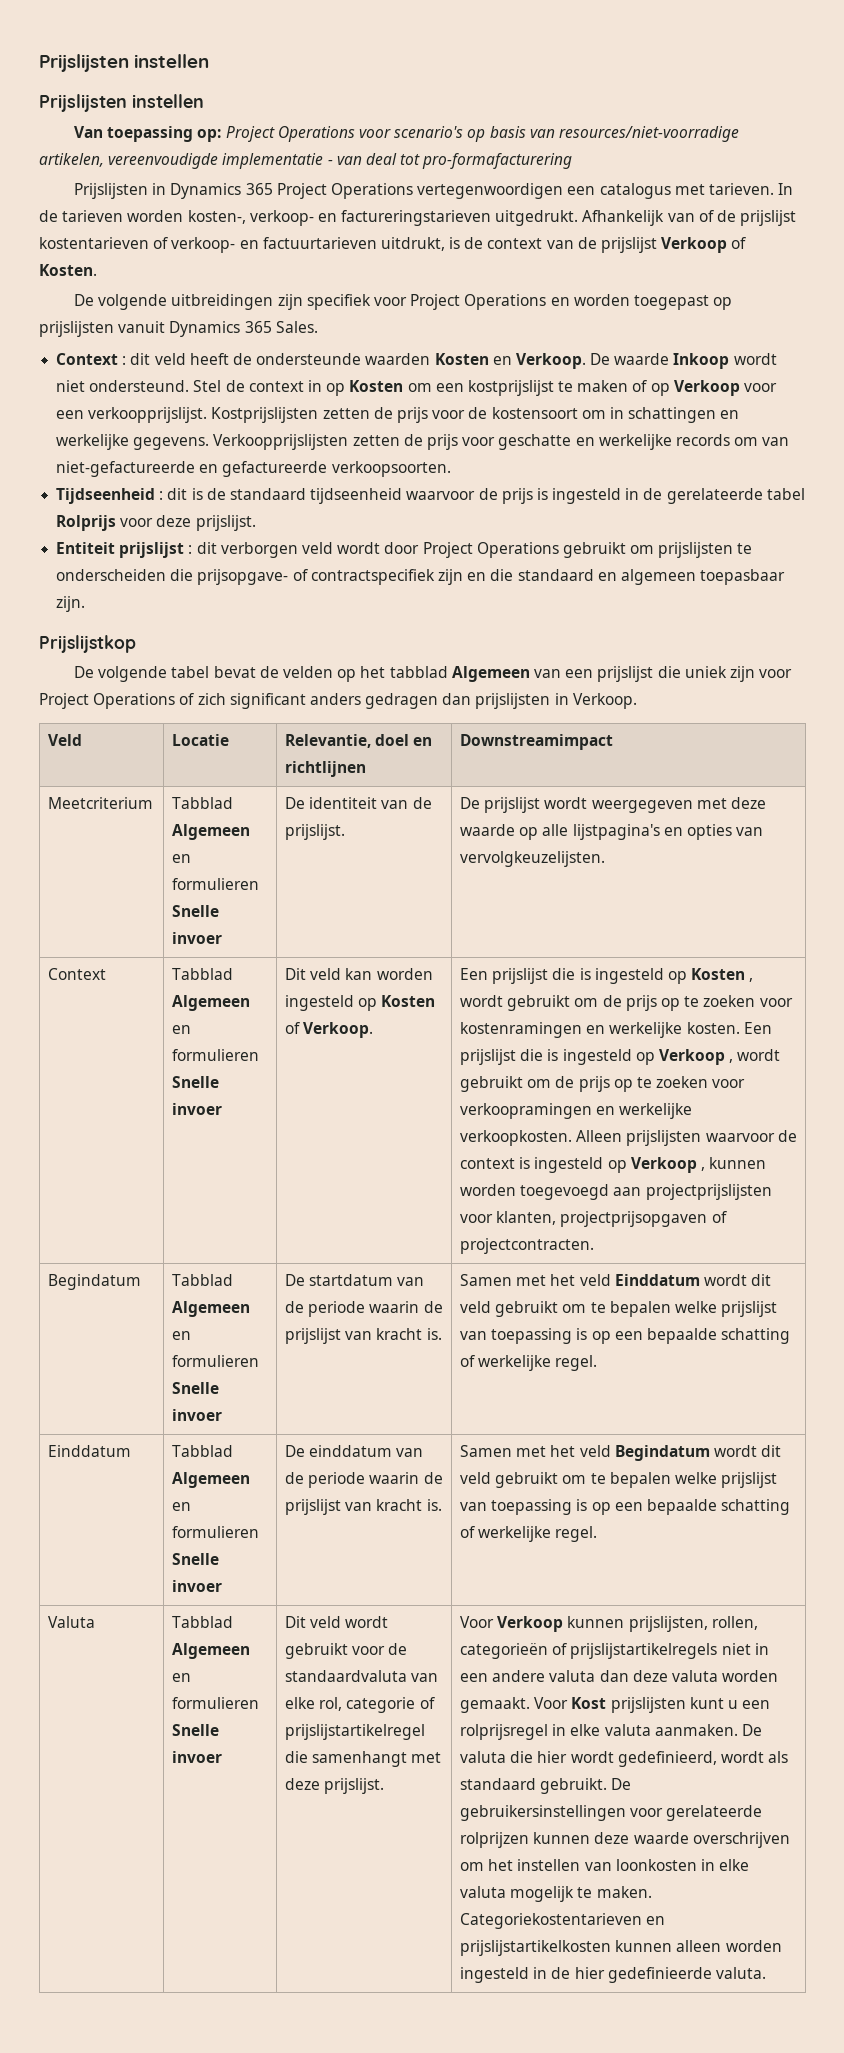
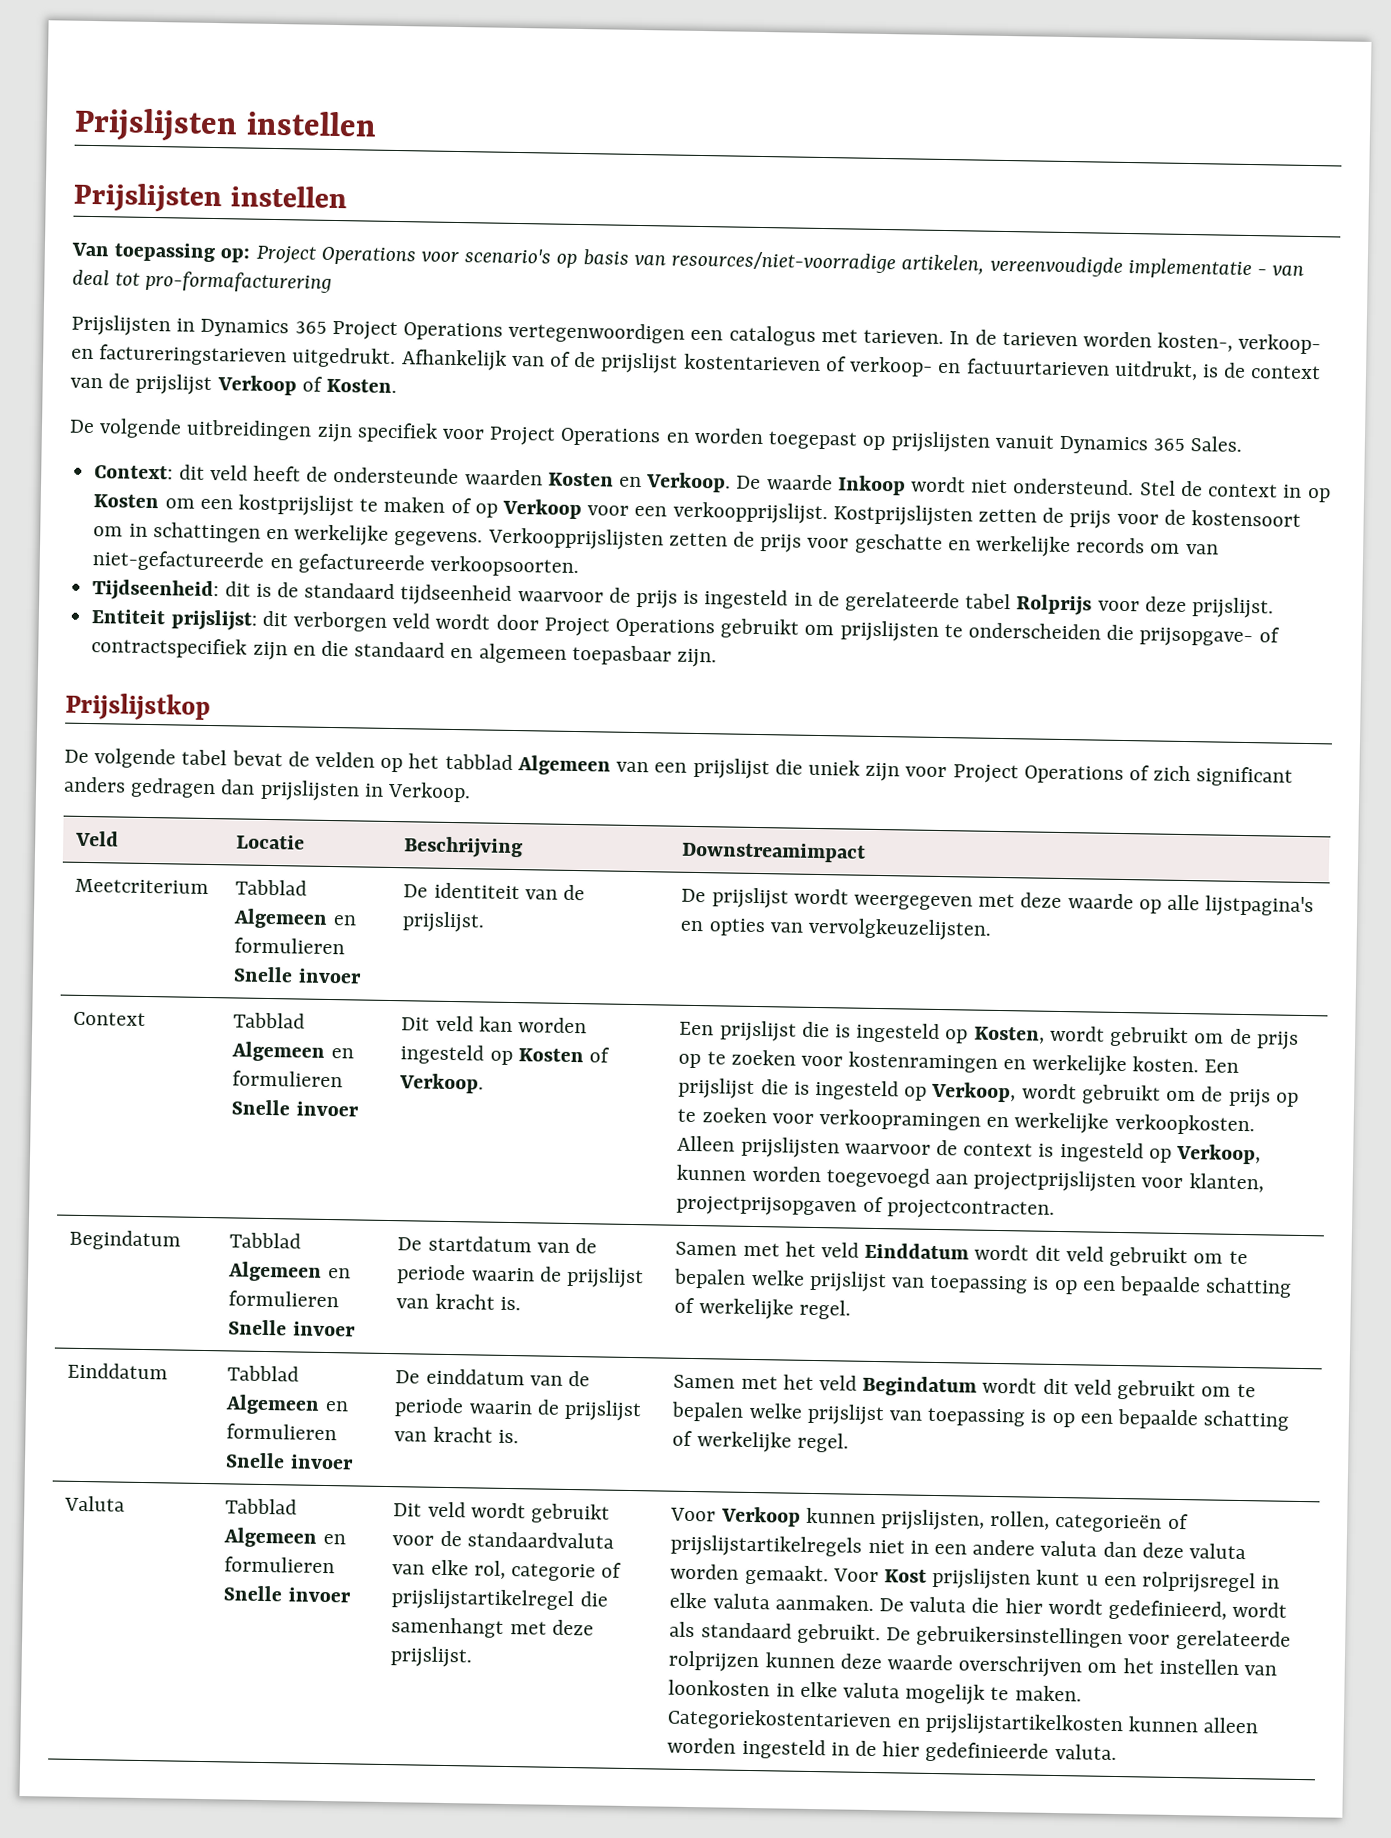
- Context : dit veld heeft de ondersteunde waarden Kosten en Verkoop.
+ Context: dit veld heeft de ondersteunde waarden Kosten en Verkoop.
- Tijdseenheid : dit is de standaard tijdseenheid waarvoor de prijs is ingesteld in de gerelateerde tabel Rolprijs voor deze prijslijst.
+ Tijdseenheid: dit is de standaard tijdseenheid waarvoor de prijs is ingesteld in de gerelateerde tabel Rolprijs voor deze prijslijst.
- Entiteit prijslijst : dit verborgen veld wordt door Project Operations gebruikt om prijslijsten te onderscheiden die prijsopgave- of contractspecifiek zijn en die standaard en algemeen toepasbaar zijn.
+ Entiteit prijslijst: dit verborgen veld wordt door Project Operations gebruikt om prijslijsten te onderscheiden die prijsopgave- of contractspecifiek zijn en die standaard en algemeen toepasbaar zijn.
- Veld | Locatie | Relevantie, doel en richtlijnen | Downstreamimpact
+ Veld | Locatie | Beschrijving | Downstreamimpact
- Een prijslijst die is ingesteld op Kosten , wordt gebruikt om de prijs op te zoeken voor kostenramingen en werkelijke kosten.
+ Een prijslijst die is ingesteld op Kosten, wordt gebruikt om de prijs op te zoeken voor kostenramingen en werkelijke kosten.
- Een prijslijst die is ingesteld op Verkoop , wordt gebruikt om de prijs op te zoeken voor verkoopramingen en werkelijke verkoopkosten.
+ Een prijslijst die is ingesteld op Verkoop, wordt gebruikt om de prijs op te zoeken voor verkoopramingen en werkelijke verkoopkosten.
- Alleen prijslijsten waarvoor de context is ingesteld op Verkoop , kunnen worden toegevoegd aan projectprijslijsten voor klanten, projectprijsopgaven of projectcontracten.
+ Alleen prijslijsten waarvoor de context is ingesteld op Verkoop, kunnen worden toegevoegd aan projectprijslijsten voor klanten, projectprijsopgaven of projectcontracten.

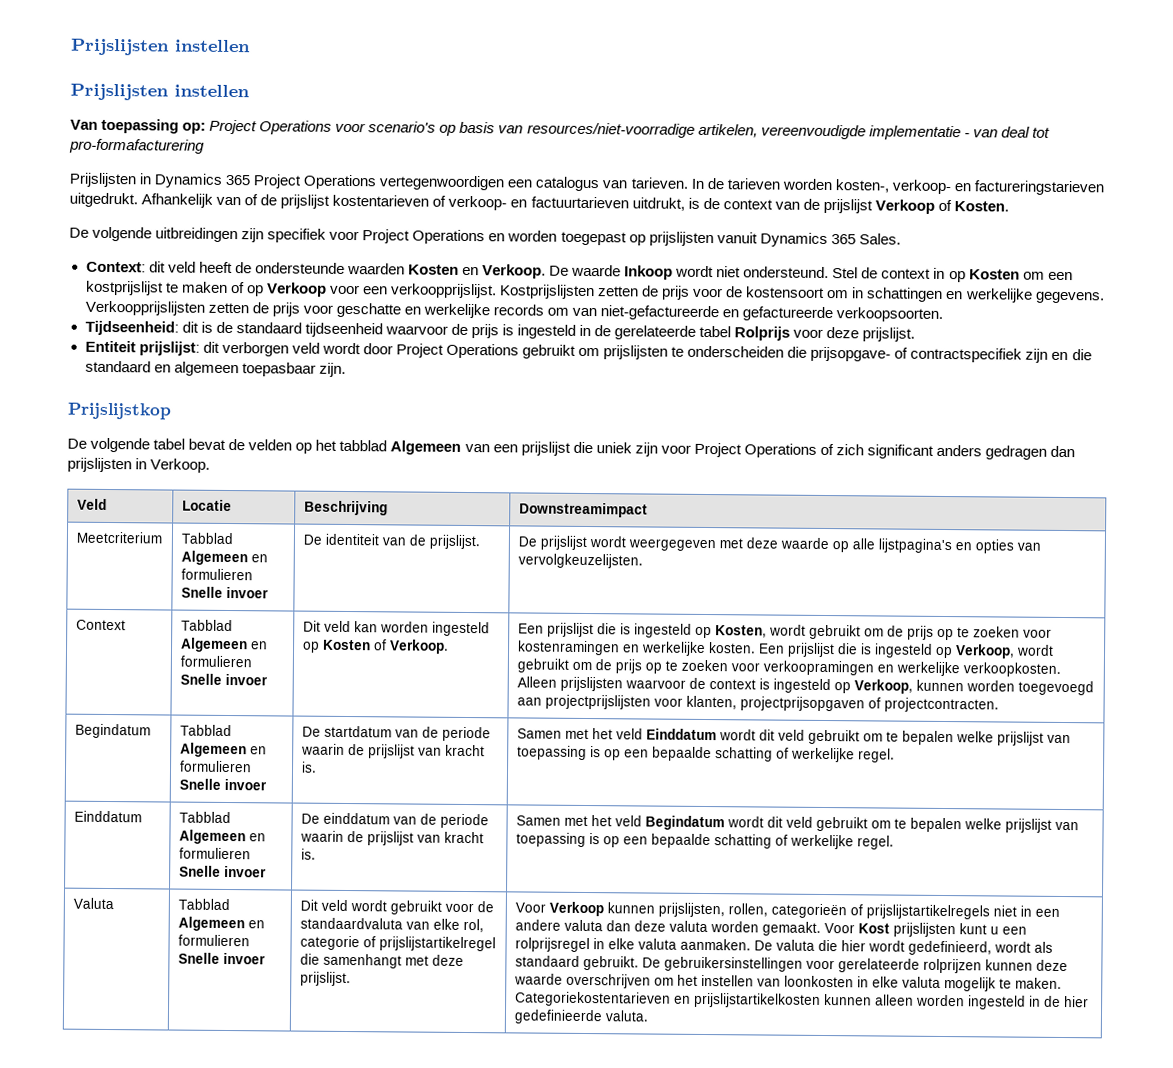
- Prijslijsten in Dynamics 365 Project Operations vertegenwoordigen een catalogus met tarieven.
+ Prijslijsten in Dynamics 365 Project Operations vertegenwoordigen een catalogus van tarieven.

